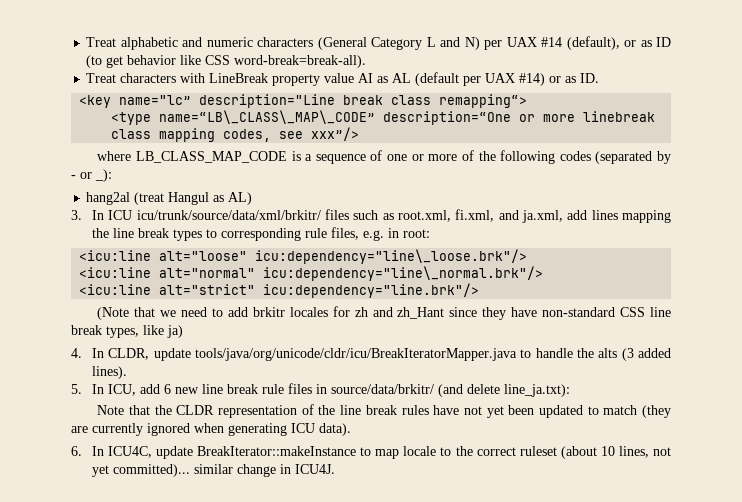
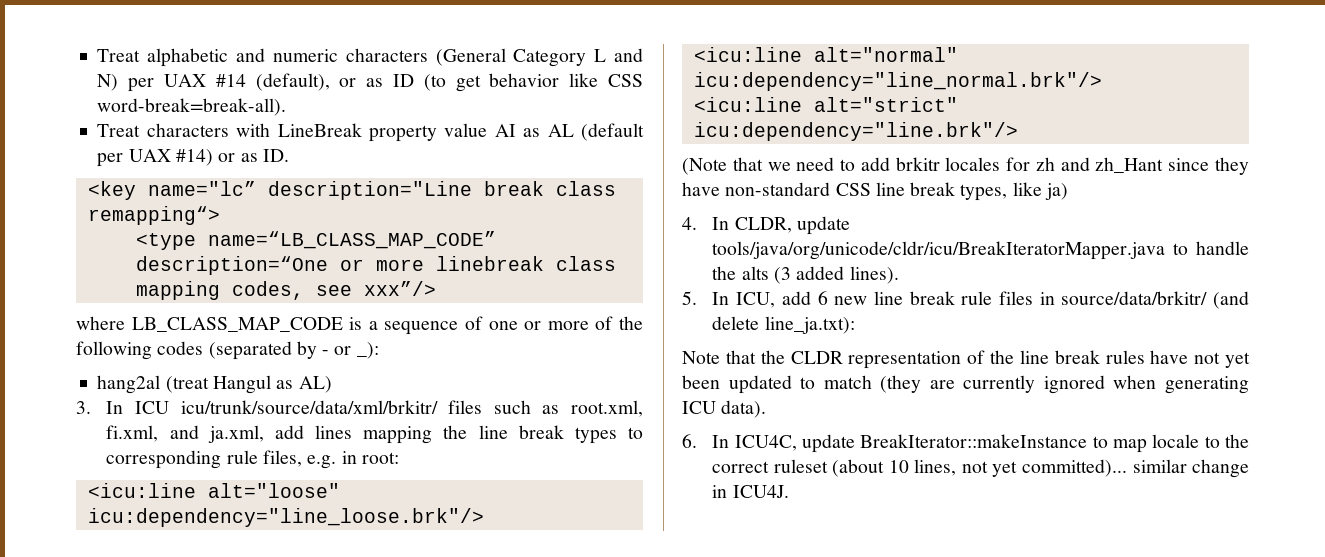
- <type name=“LB\_CLASS\_MAP\_CODE” description=“One or more linebreak class mapping codes, see xxx”/>
+ <type name=“LB_CLASS_MAP_CODE” description=“One or more linebreak class mapping codes, see xxx”/>
- <icu:line alt="loose" icu:dependency="line\_loose.brk"/>
+ <icu:line alt="loose" icu:dependency="line_loose.brk"/>
- <icu:line alt="normal" icu:dependency="line\_normal.brk"/>
+ <icu:line alt="normal" icu:dependency="line_normal.brk"/>

